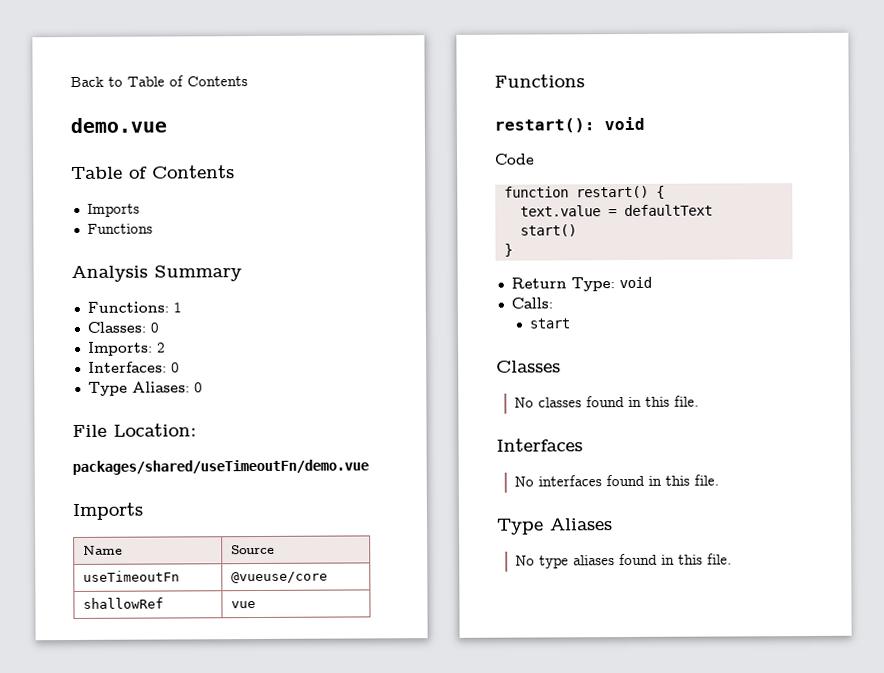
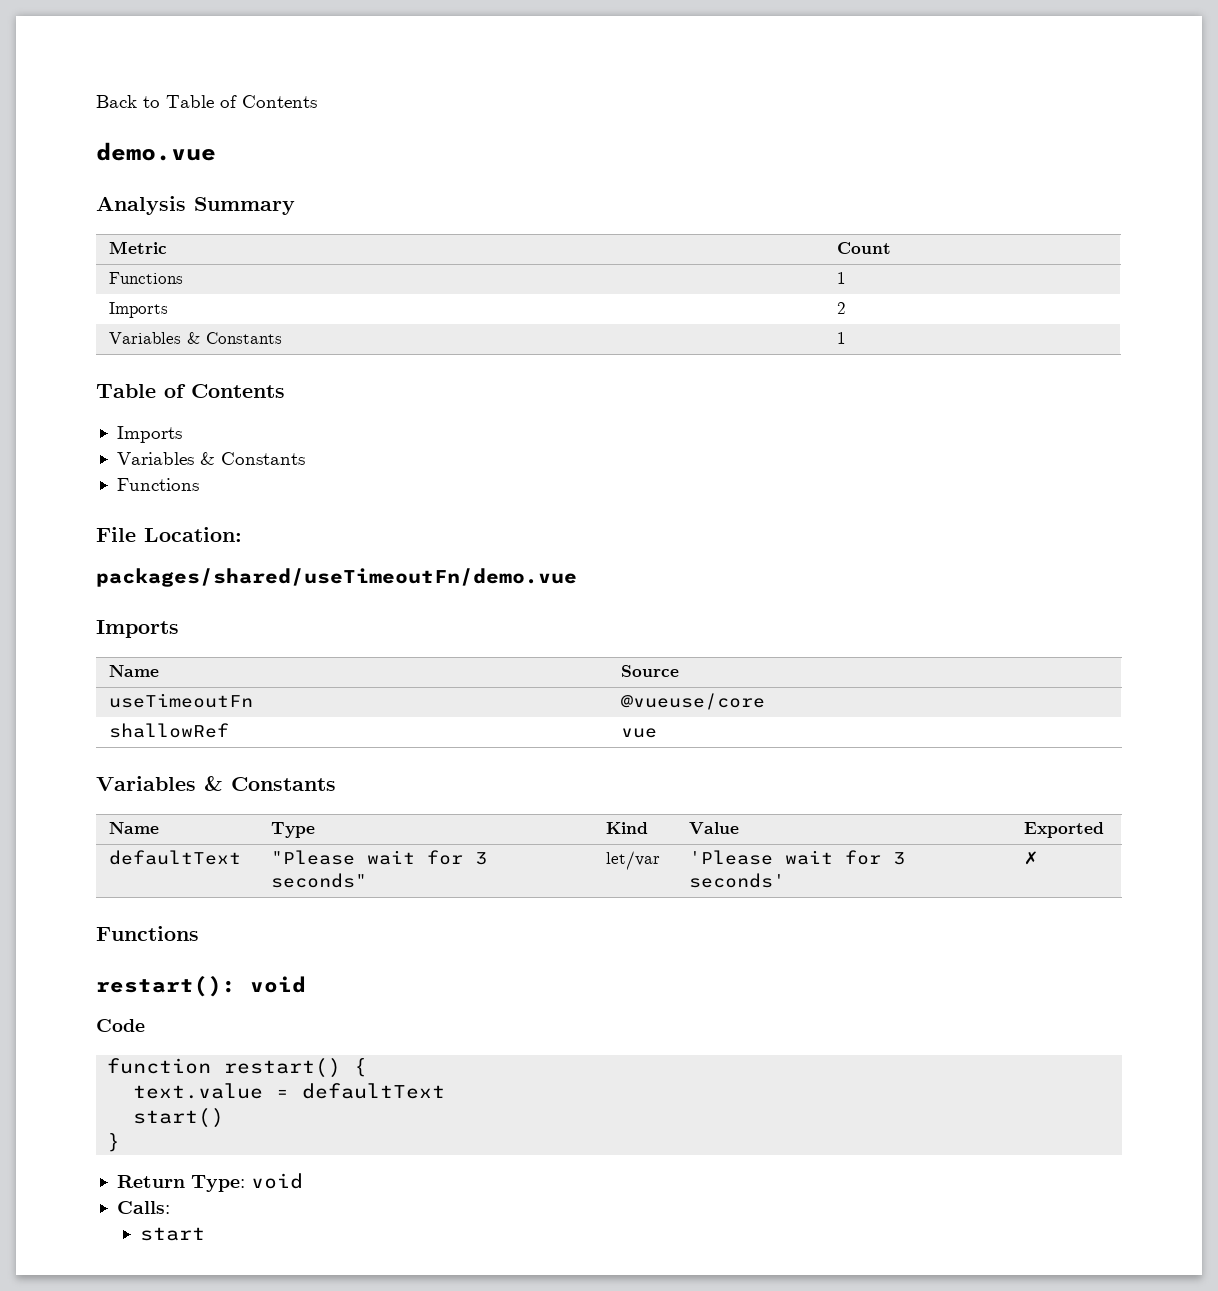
  demo.vue
+ Analysis Summary
+ Metric | Count
+ Functions | 1
+ Imports | 2
+ Variables & Constants | 1
  Table of Contents
  Imports
+ Variables & Constants
  Functions
- Analysis Summary
- Functions: 1
- Classes: 0
- Imports: 2
- Interfaces: 0
- Type Aliases: 0
  shallowRef | vue
+ Variables & Constants
+ Name | Type | Kind | Value | Exported
+ defaultText | "Please wait for 3 seconds" | let/var | 'Please wait for 3 seconds' | ✗
- Classes
- No classes found in this file.
- Interfaces
- No interfaces found in this file.
- Type Aliases
- No type aliases found in this file.

